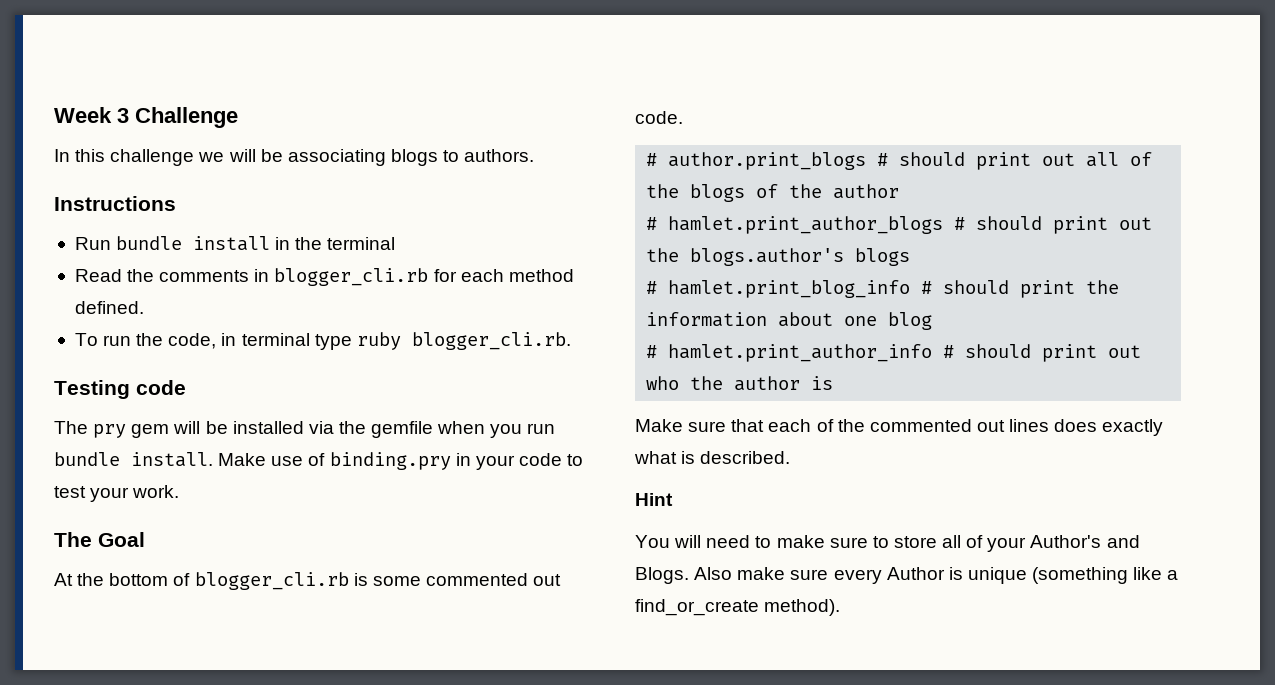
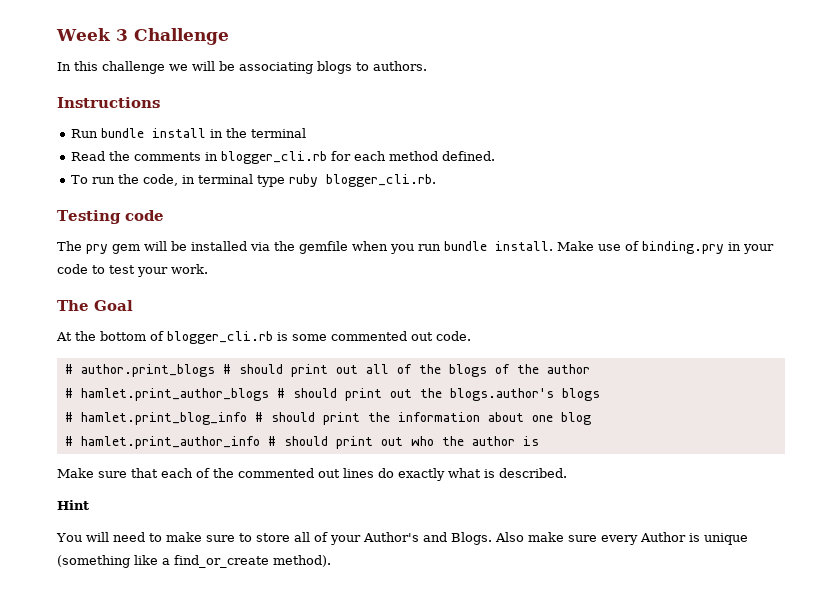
- Make sure that each of the commented out lines does exactly what is described.
+ Make sure that each of the commented out lines do exactly what is described.

